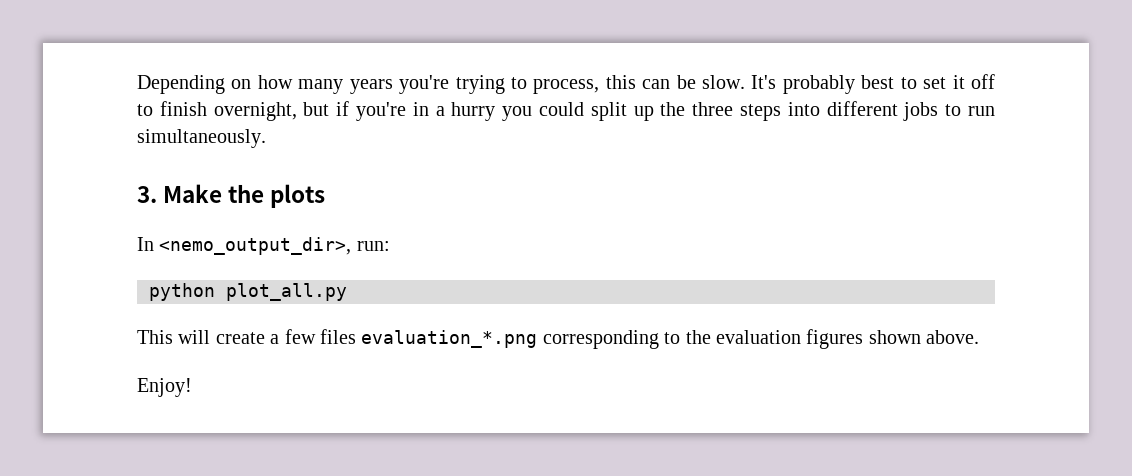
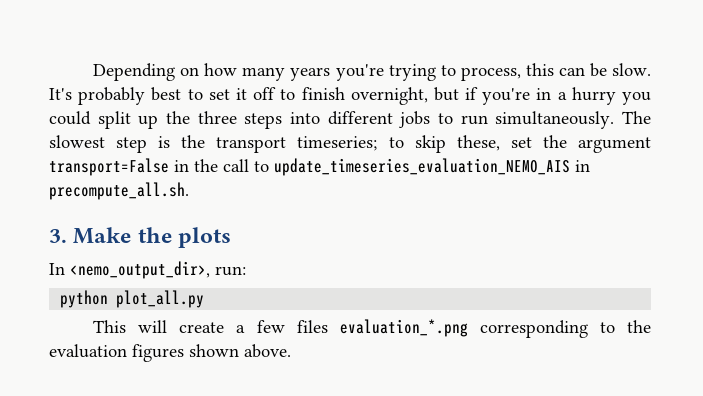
+ The slowest step is the transport timeseries; to skip these, set the argument transport=False in the call to update_timeseries_evaluation_NEMO_AIS in precompute_all.sh.
- Enjoy!

